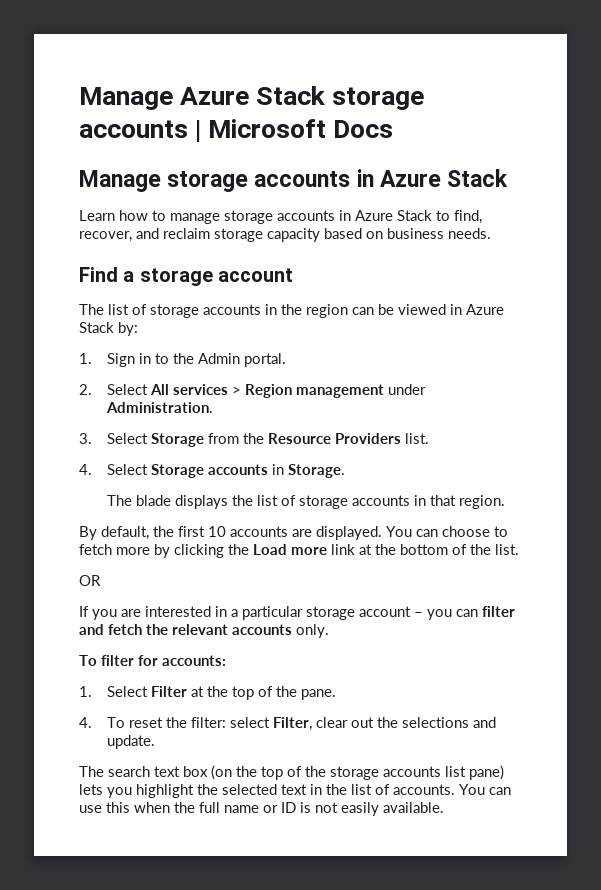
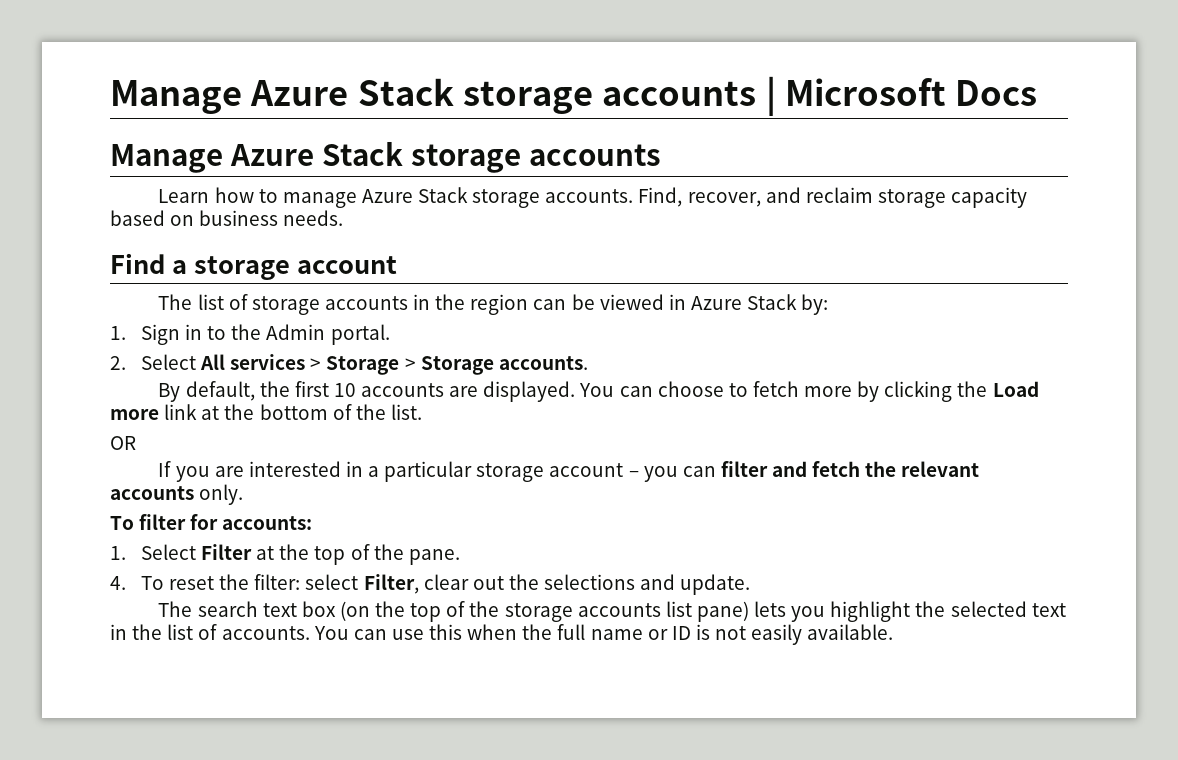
  Manage Azure Stack storage accounts | Microsoft Docs
- Manage storage accounts in Azure Stack
+ Manage Azure Stack storage accounts
- Learn how to manage storage accounts in Azure Stack to find, recover, and reclaim storage capacity based on business needs.
+ Learn how to manage Azure Stack storage accounts. Find, recover, and reclaim storage capacity based on business needs.
- 2. Select All services > Region management under Administration.
- 3. Select Storage from the Resource Providers list.
- 4. Select Storage accounts in Storage.
- The blade displays the list of storage accounts in that region.
+ 2. Select All services > Storage > Storage accounts.

